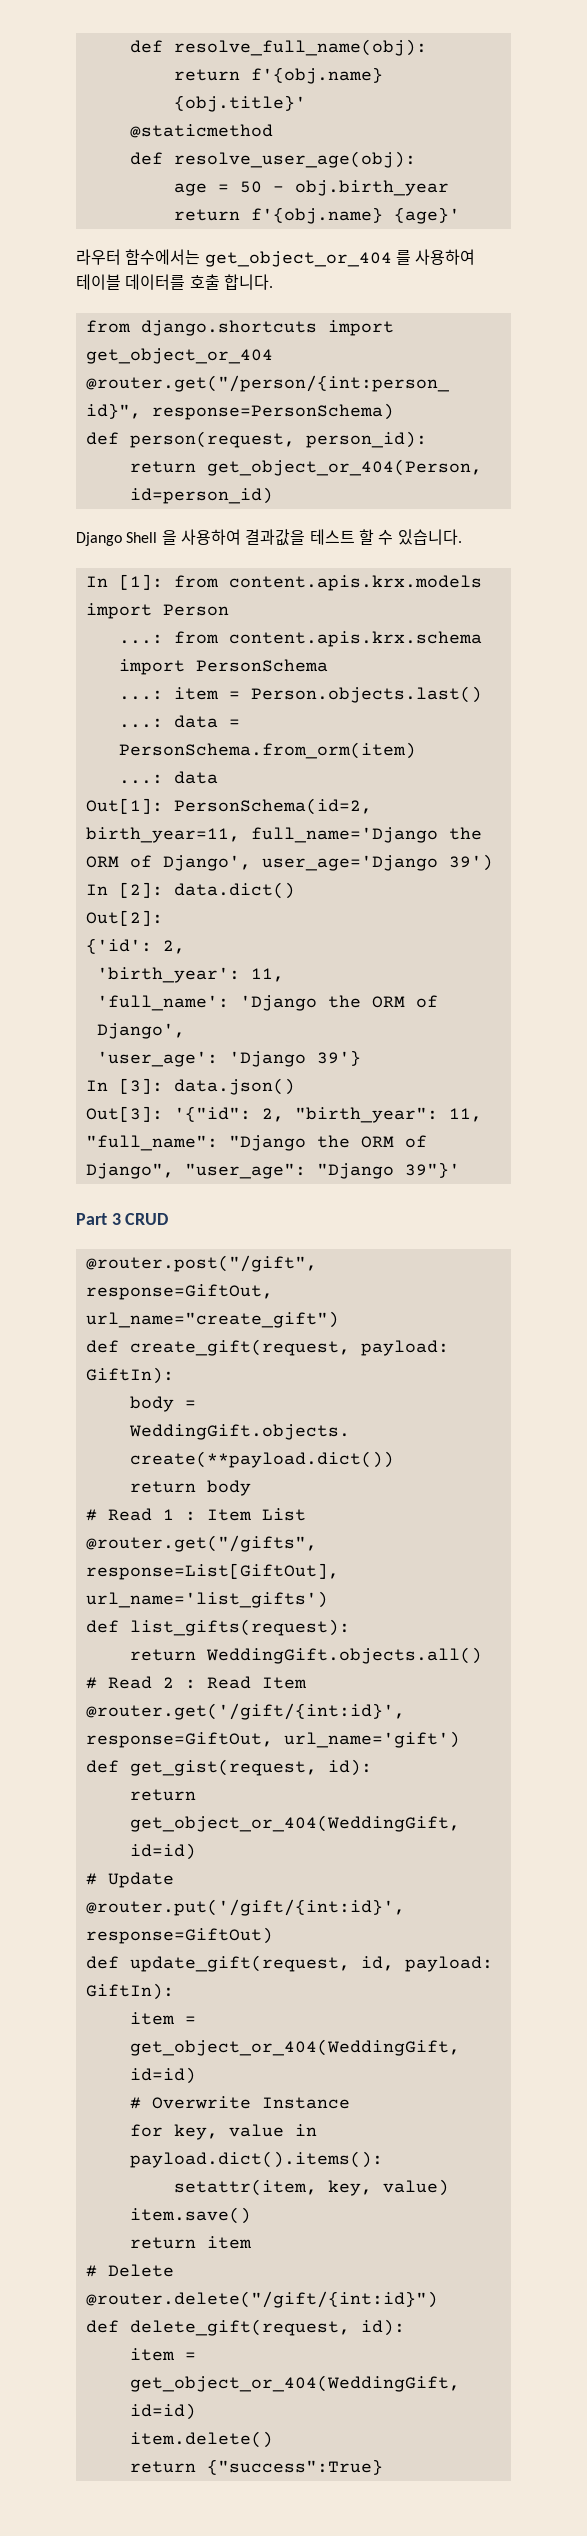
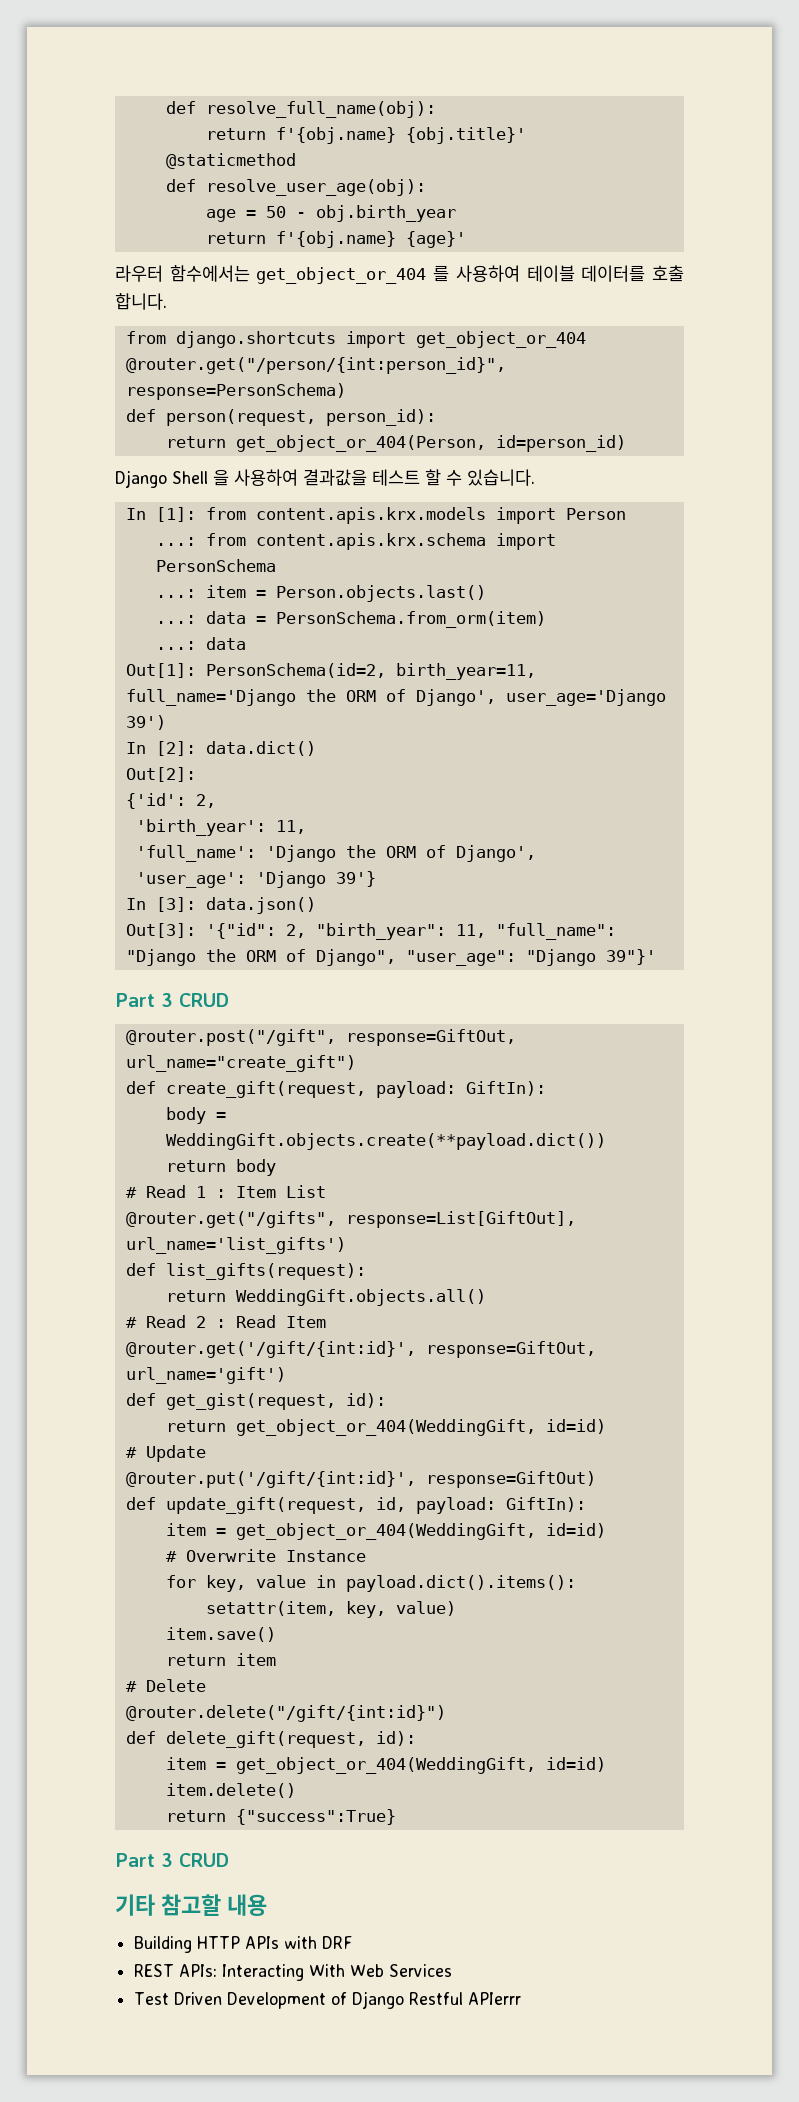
  return {"success":True}
+ Part 3 CRUD
+ 기타 참고할 내용
+ Building HTTP APIs with DRF
+ REST APIs: Interacting With Web Services
+ Test Driven Development of Django Restful APIerrr

